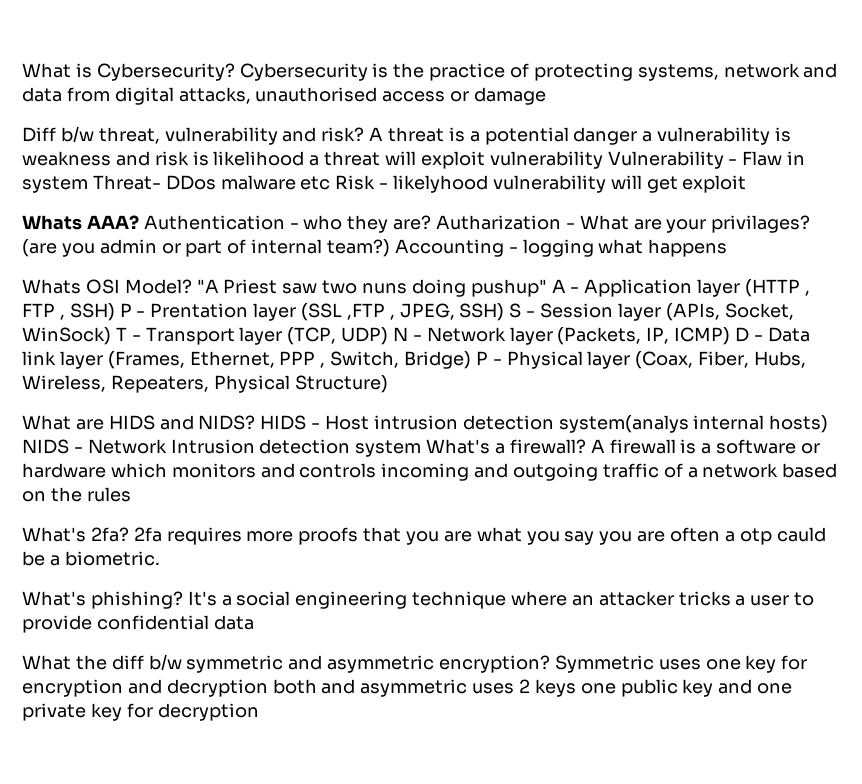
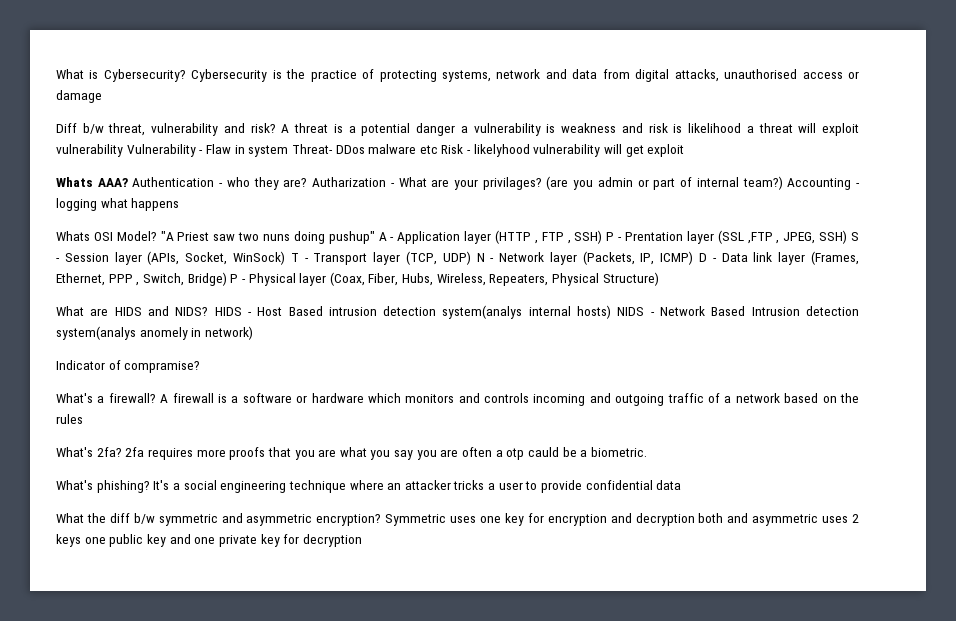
- HIDS - Host intrusion detection system(analys internal hosts) NIDS - Network Intrusion detection system What's a firewall?
+ HIDS - Host Based intrusion detection system(analys internal hosts) NIDS - Network Based Intrusion detection system(analys anomely in network)
+ Indicator of compramise?
+ What's a firewall?

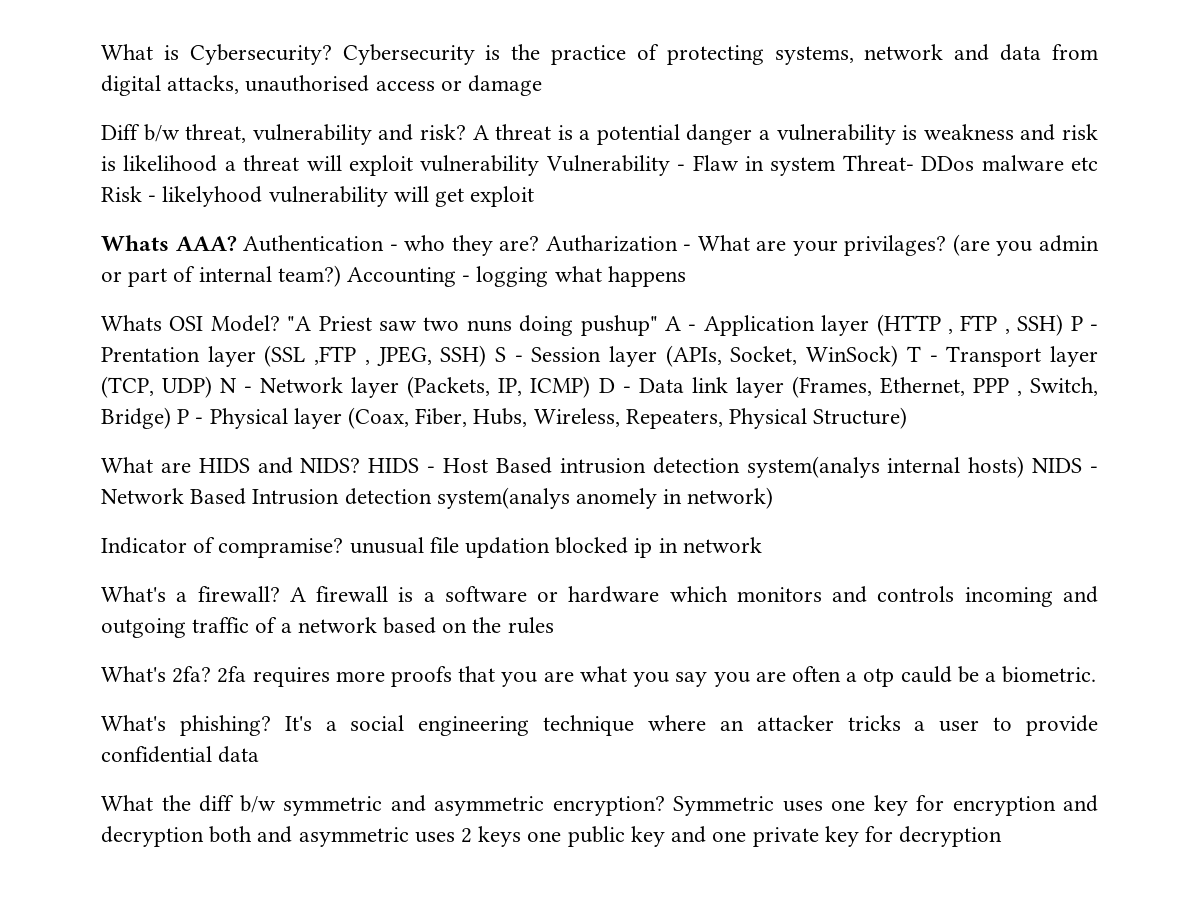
- Indicator of compramise?
+ Indicator of compramise? unusual file updation blocked ip in network

